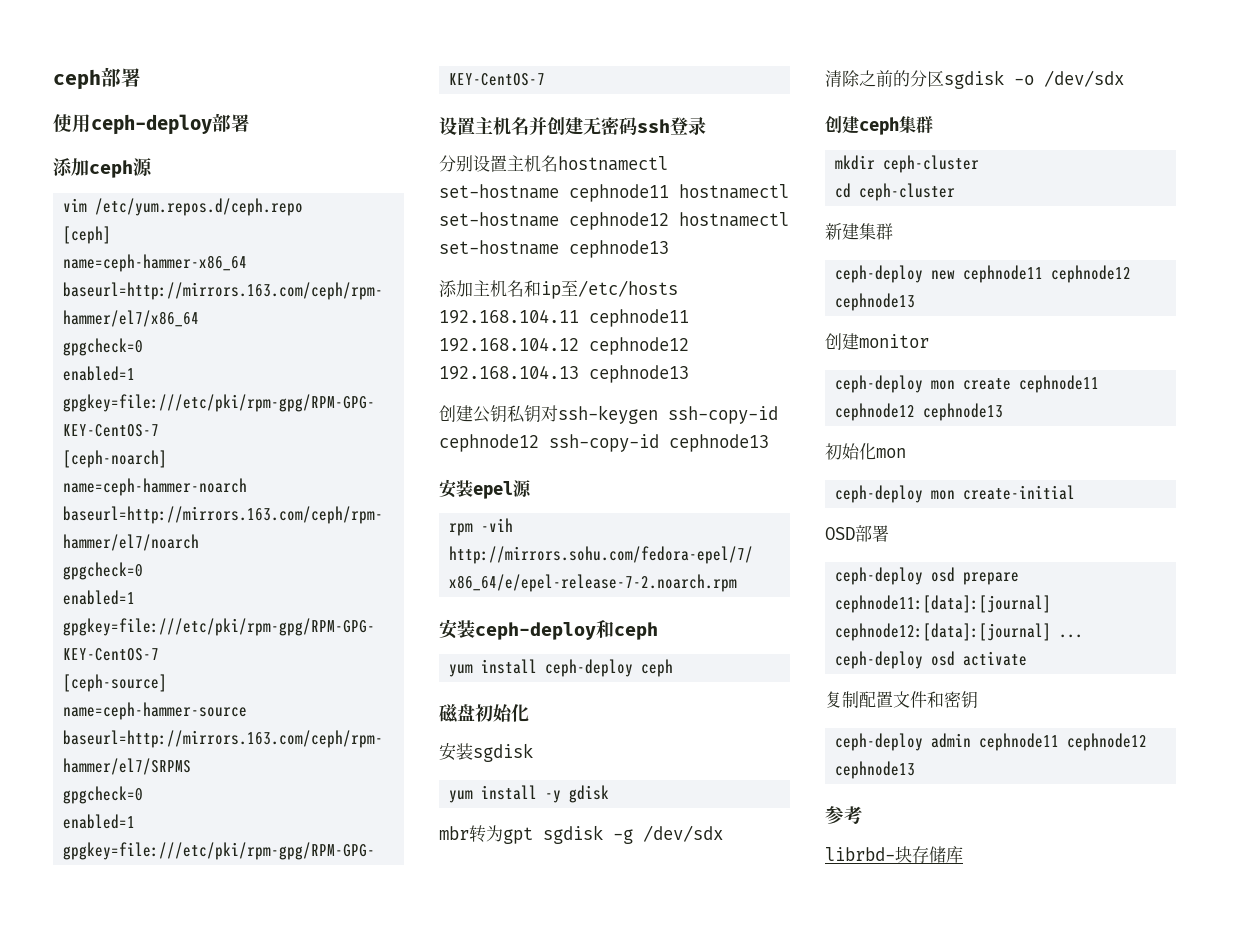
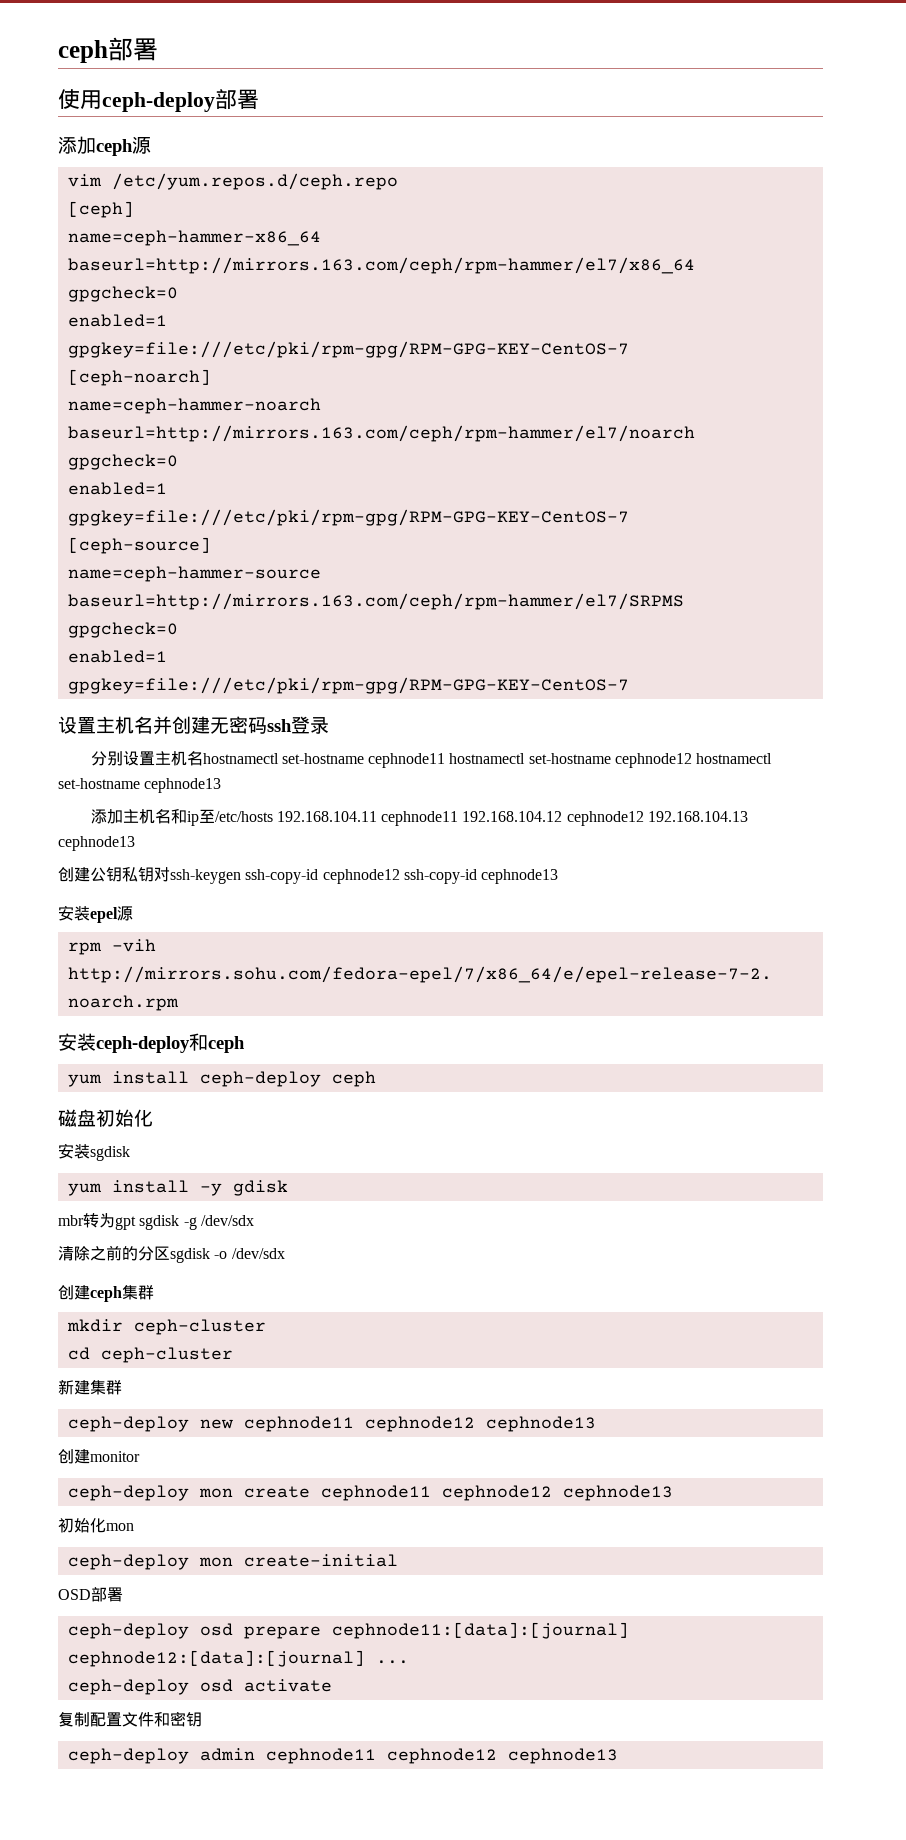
- 参考
- librbd-块存储库

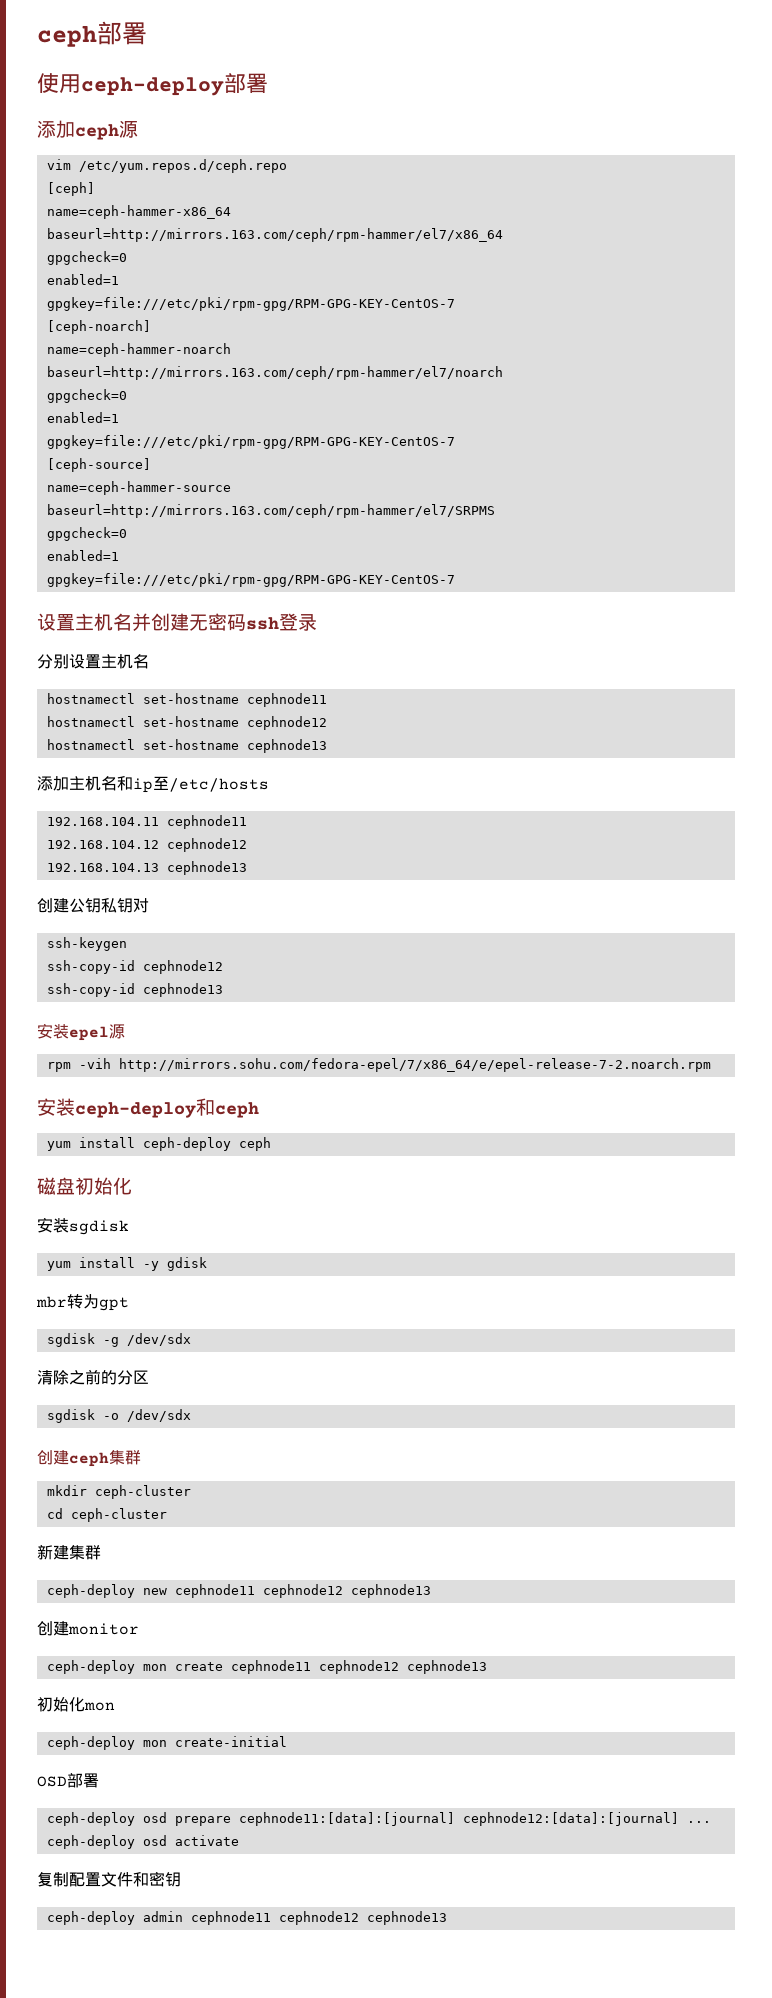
- 分别设置主机名hostnamectl set-hostname cephnode11 hostnamectl set-hostname cephnode12 hostnamectl set-hostname cephnode13
+ 分别设置主机名
+ hostnamectl set-hostname cephnode11
+ hostnamectl set-hostname cephnode12
+ hostnamectl set-hostname cephnode13
- 添加主机名和ip至/etc/hosts 192.168.104.11 cephnode11 192.168.104.12 cephnode12 192.168.104.13 cephnode13
+ 添加主机名和ip至/etc/hosts
+ 192.168.104.11 cephnode11
+ 192.168.104.12 cephnode12
+ 192.168.104.13 cephnode13
- 创建公钥私钥对ssh-keygen ssh-copy-id cephnode12 ssh-copy-id cephnode13
+ 创建公钥私钥对
+ ssh-keygen
+ ssh-copy-id cephnode12
+ ssh-copy-id cephnode13
- mbr转为gpt sgdisk -g /dev/sdx
+ mbr转为gpt
+ sgdisk -g /dev/sdx
- 清除之前的分区sgdisk -o /dev/sdx
+ 清除之前的分区
+ sgdisk -o /dev/sdx

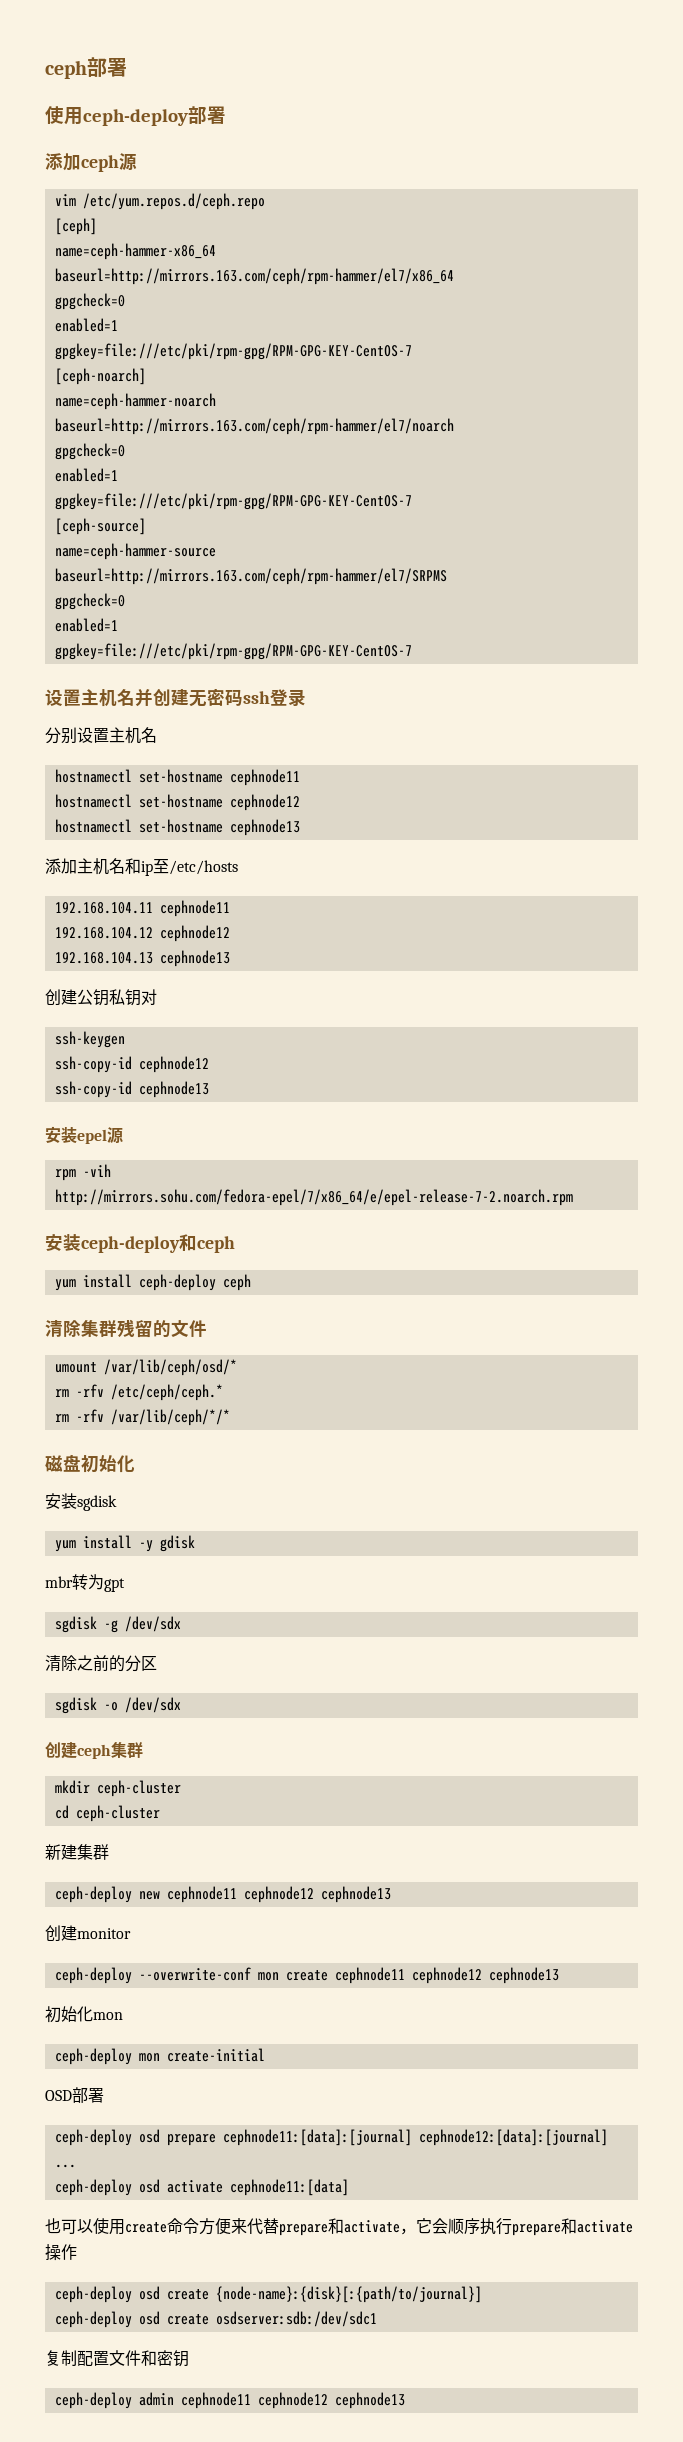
+ 清除集群残留的文件
+ umount /var/lib/ceph/osd/*
+ rm -rfv /etc/ceph/ceph.*
+ rm -rfv /var/lib/ceph/*/*
- ceph-deploy mon create cephnode11 cephnode12 cephnode13
+ ceph-deploy --overwrite-conf mon create cephnode11 cephnode12 cephnode13
- ceph-deploy osd activate
+ ceph-deploy osd activate cephnode11:[data]
+ 也可以使用create命令方便来代替prepare和activate，它会顺序执行prepare和activate操作
+ ceph-deploy osd create {node-name}:{disk}[:{path/to/journal}]
+ ceph-deploy osd create osdserver:sdb:/dev/sdc1

